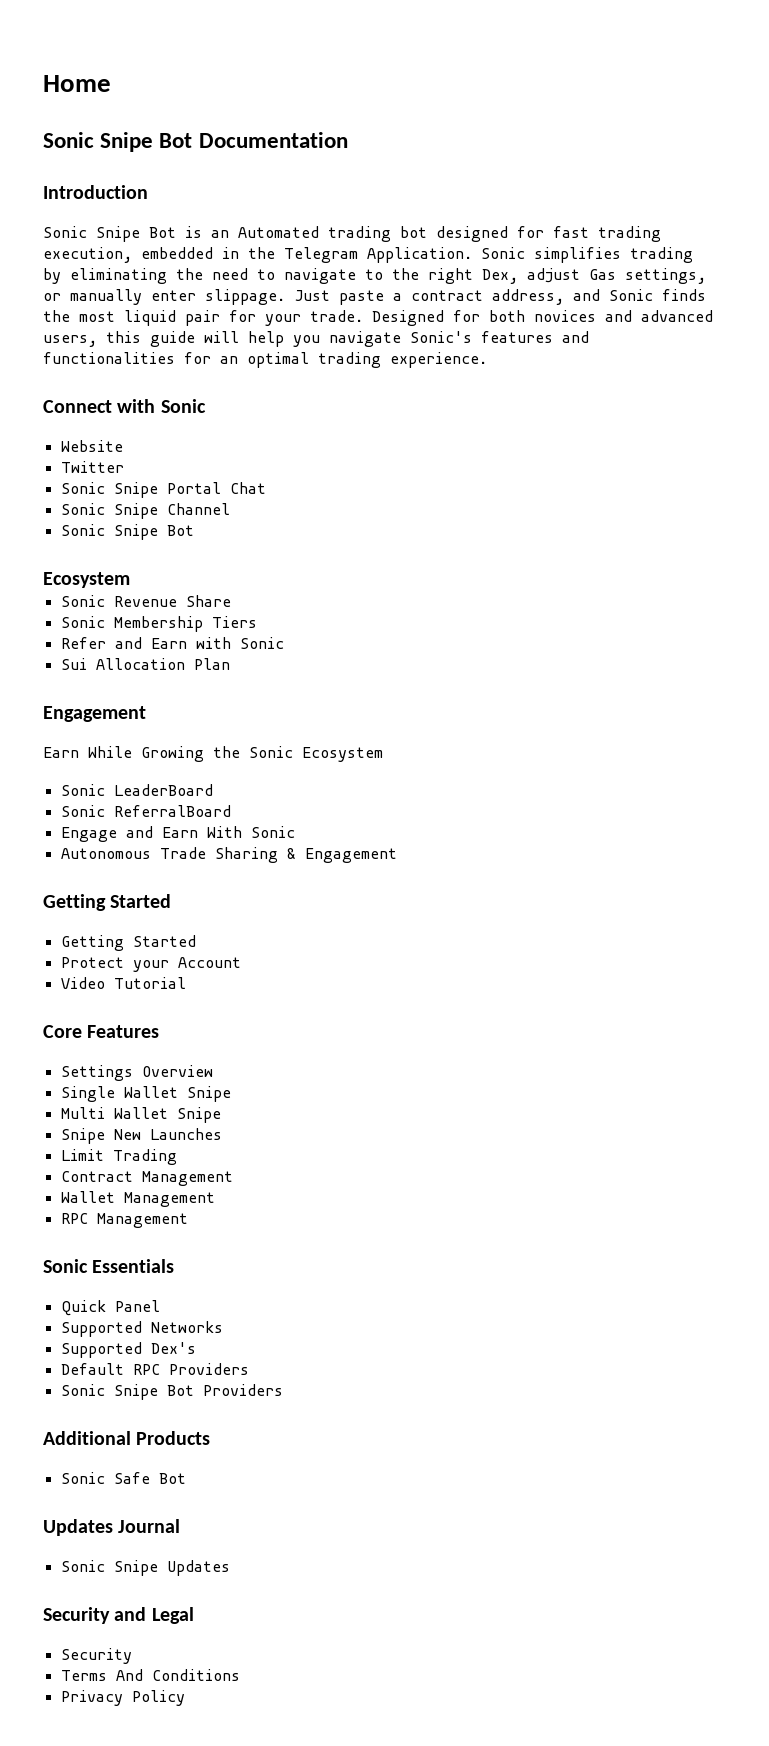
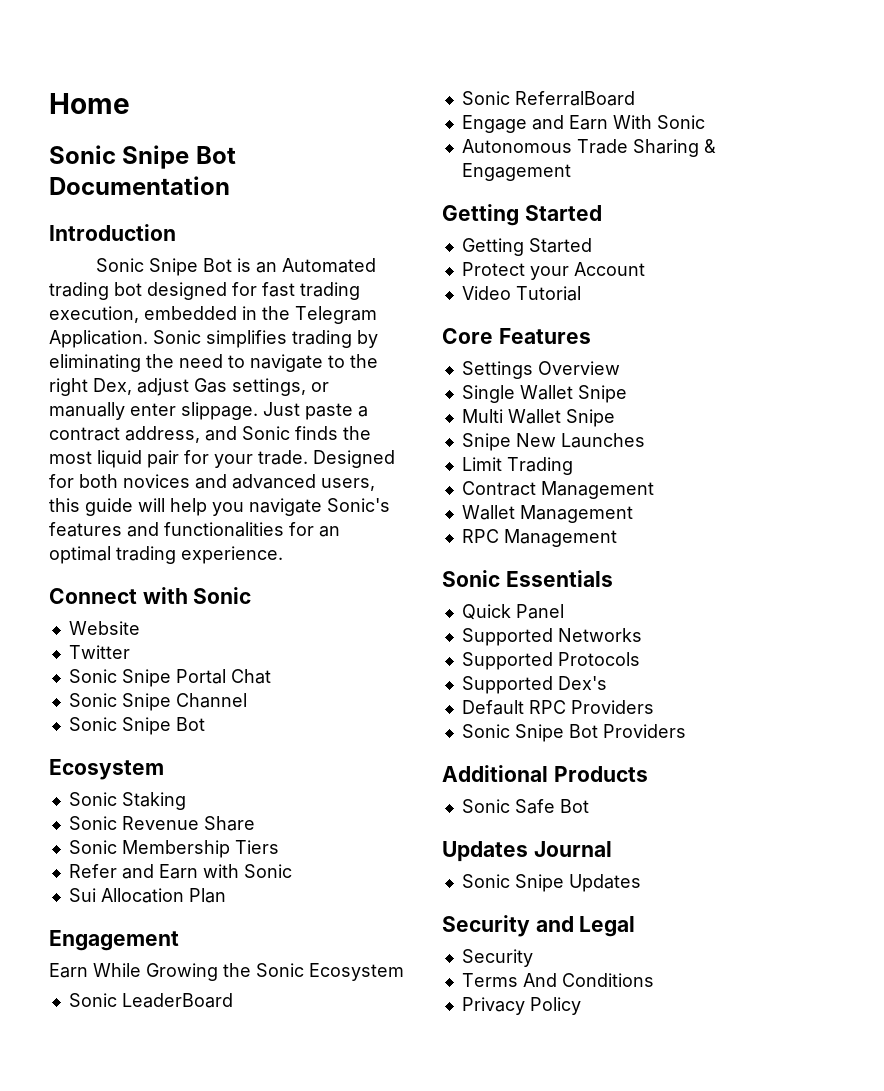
+ Sonic Staking
+ Supported Protocols

